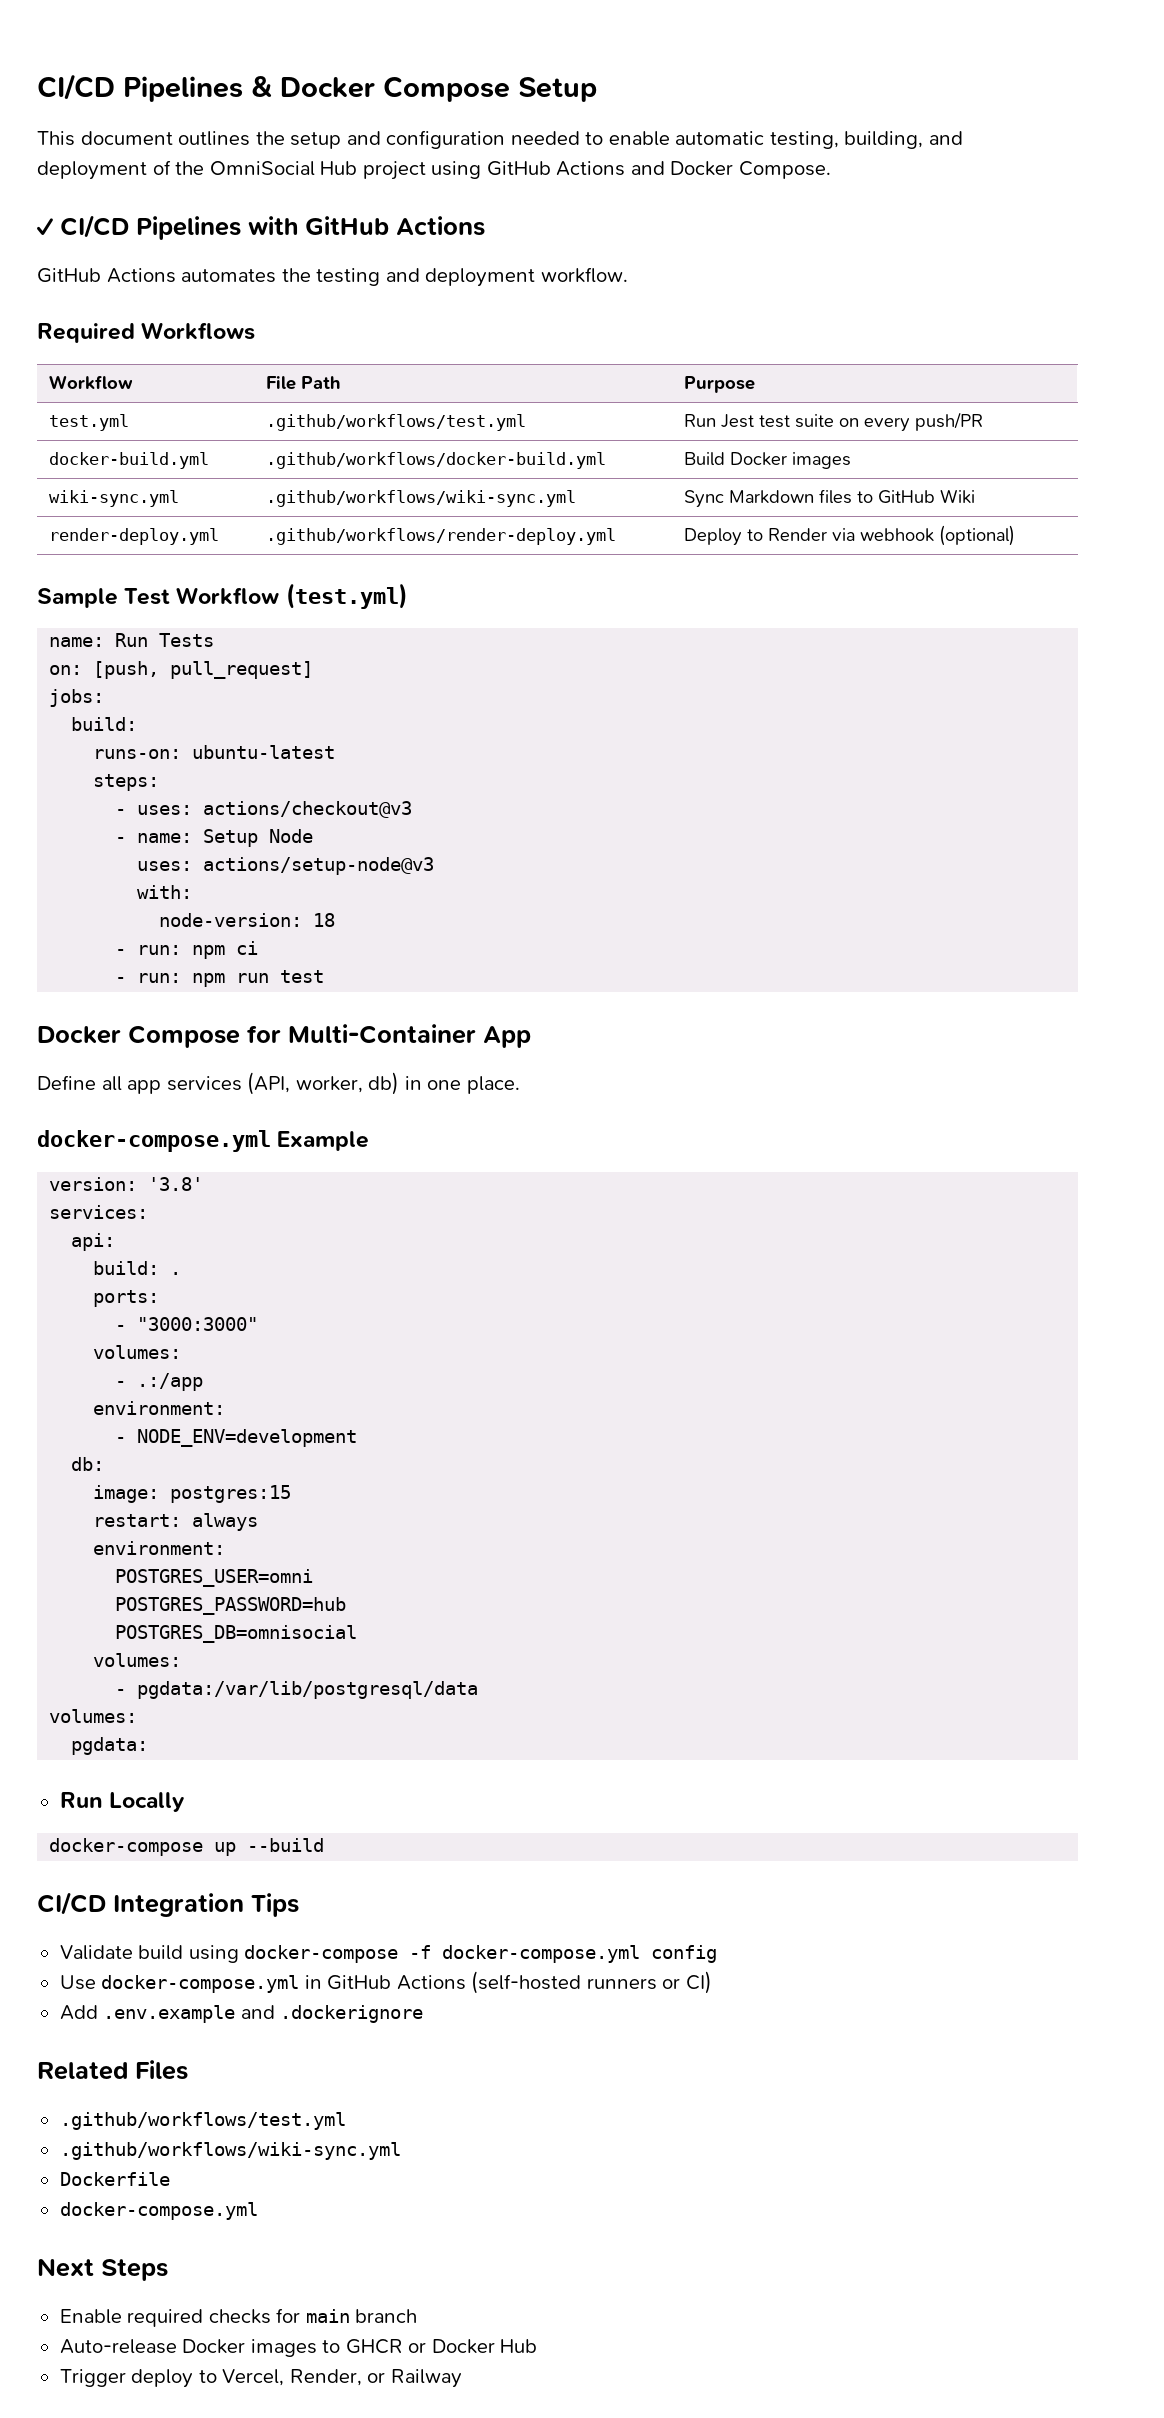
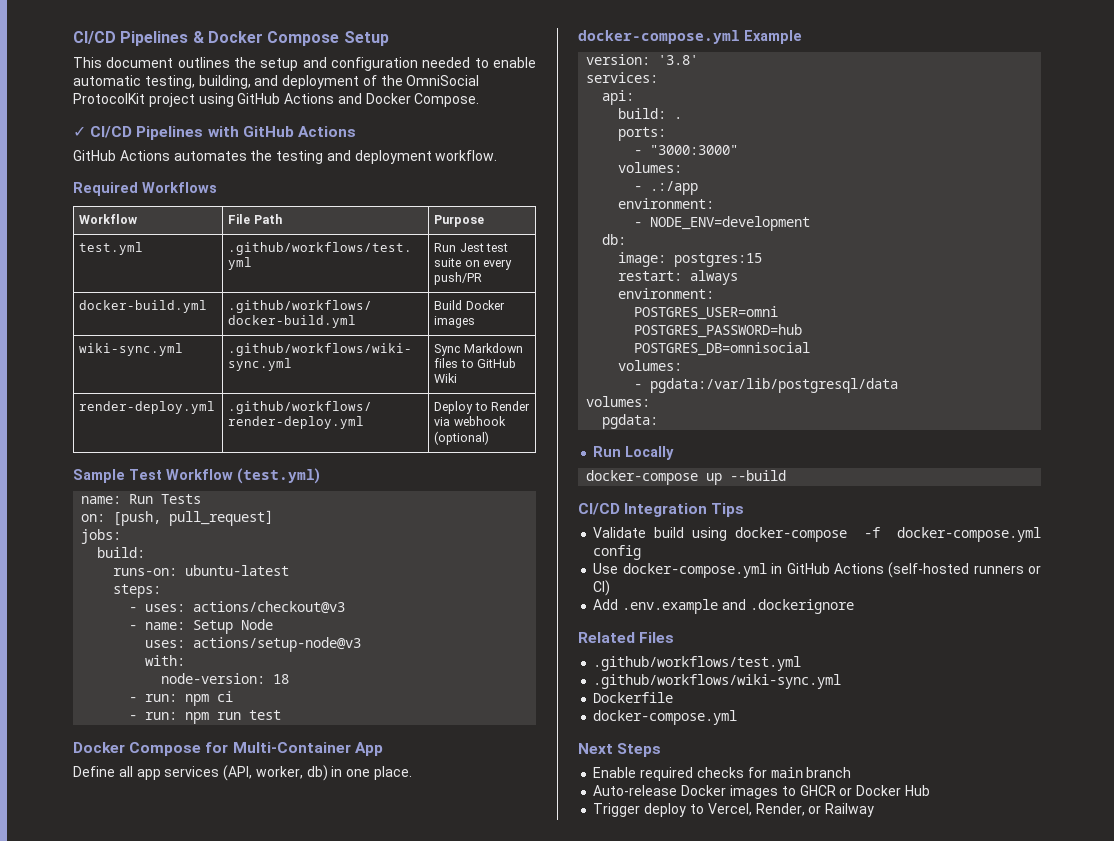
- This document outlines the setup and configuration needed to enable automatic testing, building, and deployment of the OmniSocial Hub project using GitHub Actions and Docker Compose.
+ This document outlines the setup and configuration needed to enable automatic testing, building, and deployment of the OmniSocial ProtocolKit project using GitHub Actions and Docker Compose.

